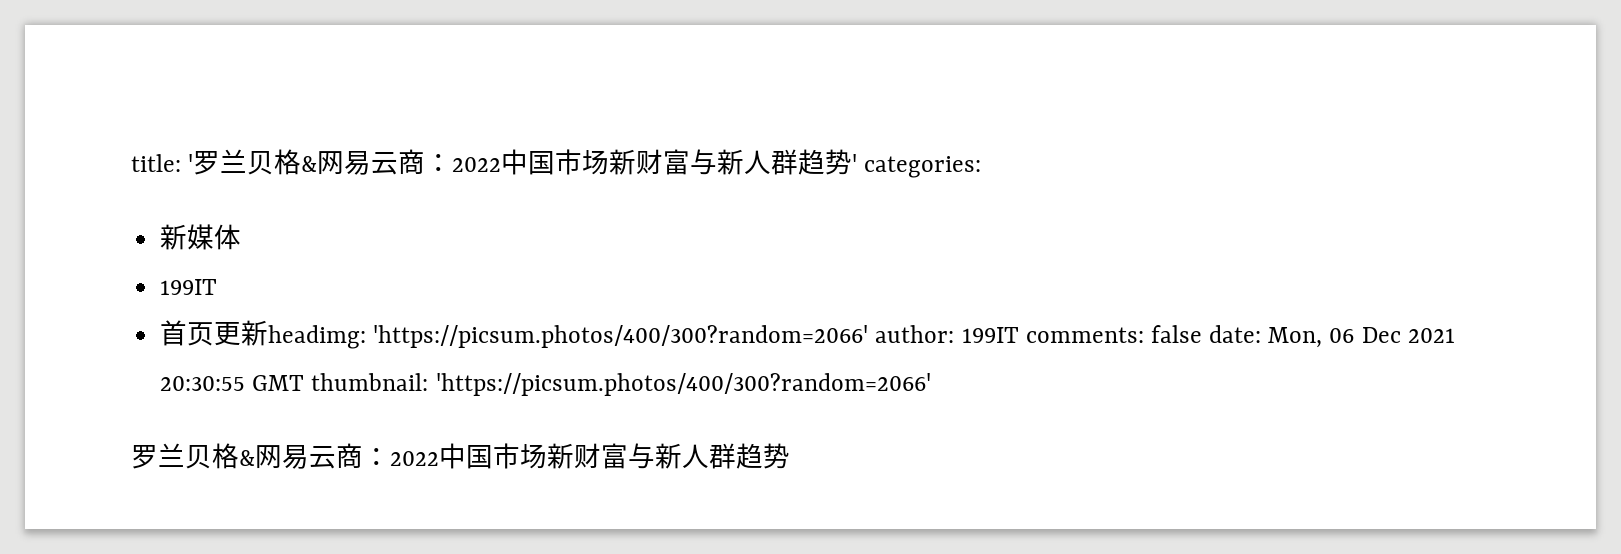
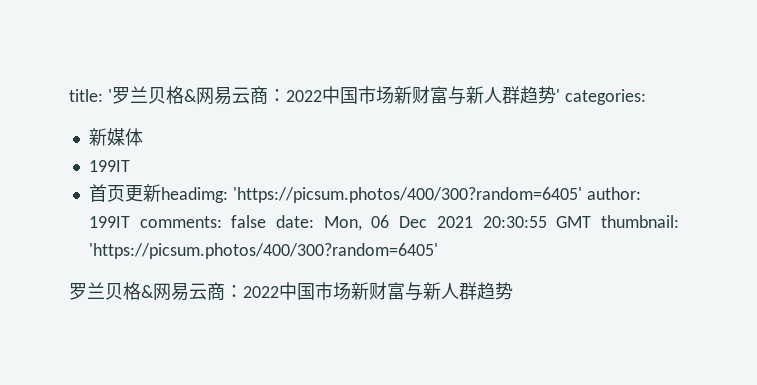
- 首页更新headimg: 'https://picsum.photos/400/300?random=2066' author: 199IT comments: false date: Mon, 06 Dec 2021 20:30:55 GMT thumbnail: 'https://picsum.photos/400/300?random=2066'
+ 首页更新headimg: 'https://picsum.photos/400/300?random=6405' author: 199IT comments: false date: Mon, 06 Dec 2021 20:30:55 GMT thumbnail: 'https://picsum.photos/400/300?random=6405'

